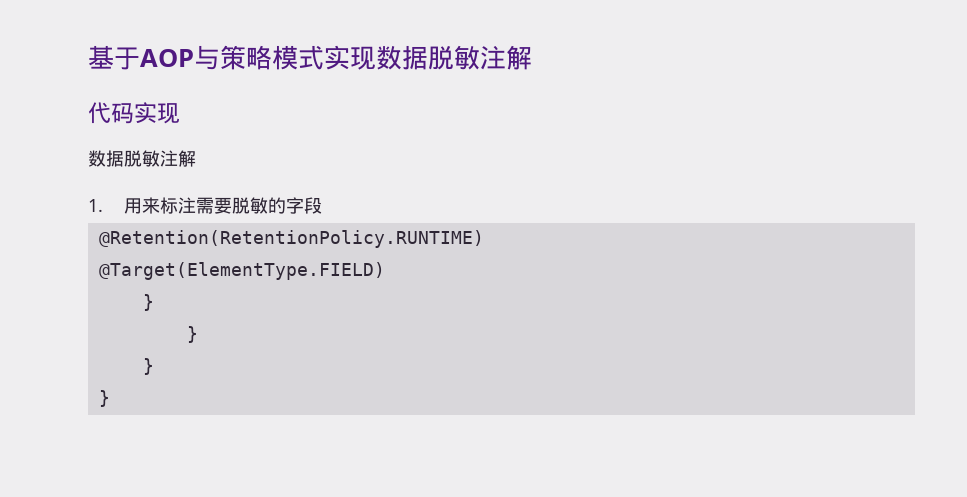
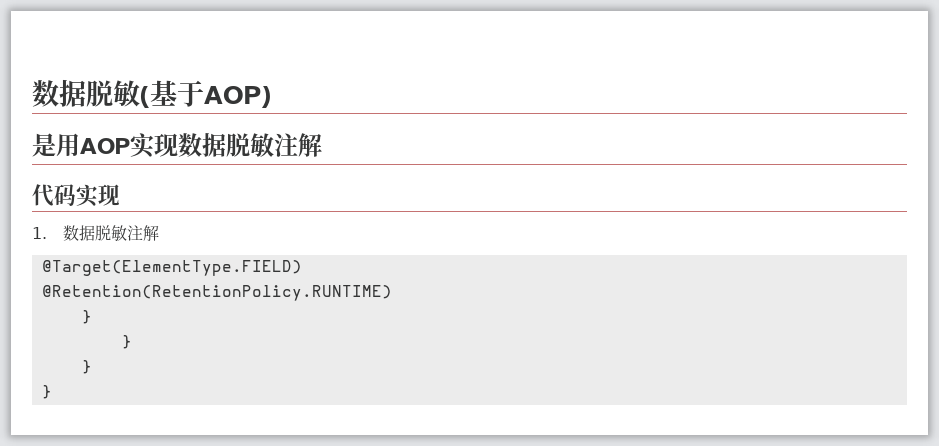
- 基于AOP与策略模式实现数据脱敏注解
+ 数据脱敏(基于AOP)
+ 是用AOP实现数据脱敏注解
  代码实现
- 数据脱敏注解
- 1.用来标注需要脱敏的字段
+ 1.数据脱敏注解
+ @Target(ElementType.FIELD)
- @Target(ElementType.FIELD)

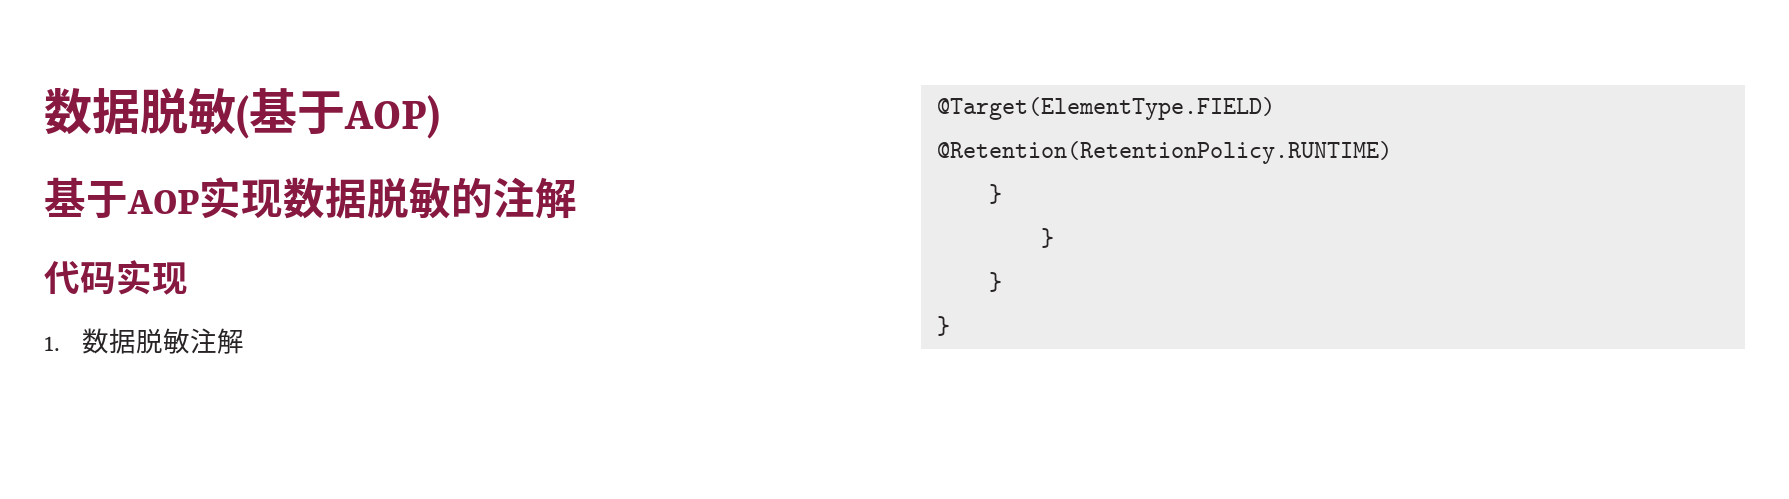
- 是用AOP实现数据脱敏注解
+ 基于AOP实现数据脱敏的注解

